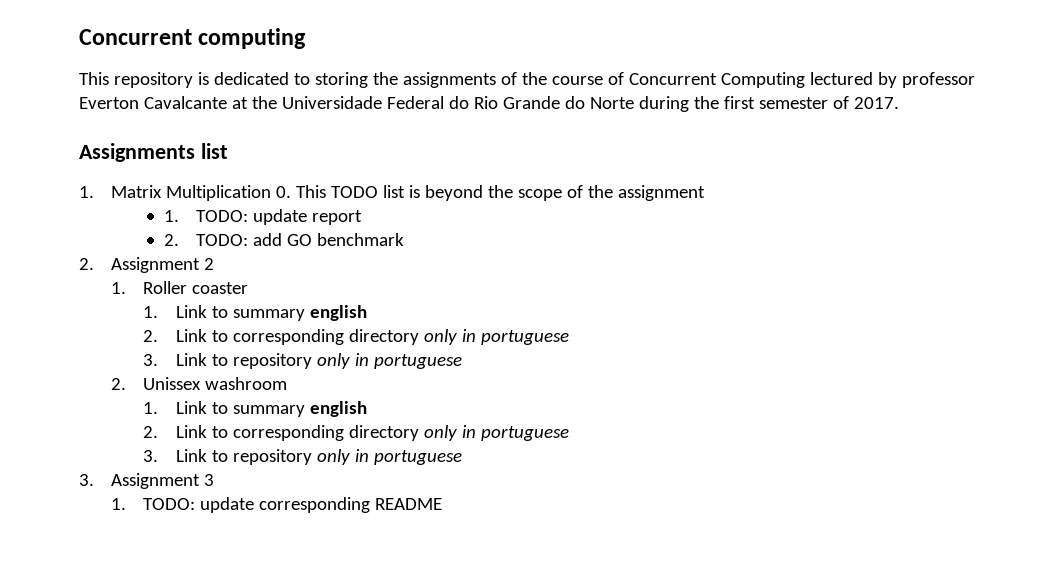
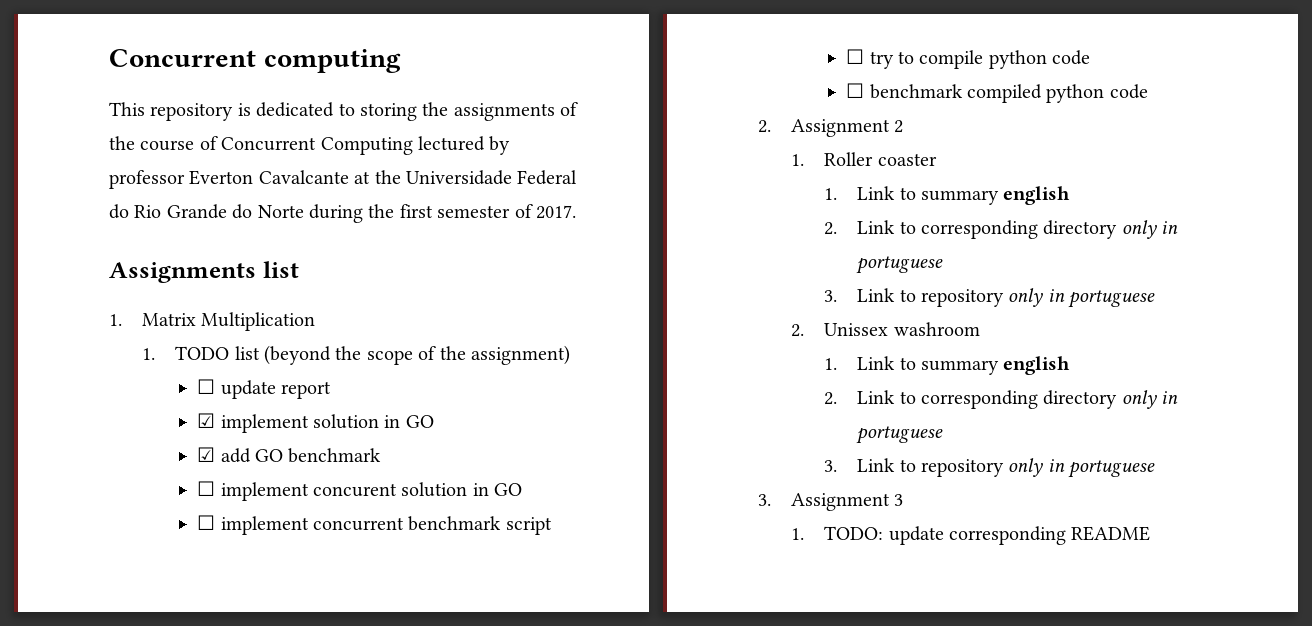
- 1. Matrix Multiplication 0. This TODO list is beyond the scope of the assignment
- 1. TODO: update report
+ 1. Matrix Multiplication
+ 1. TODO list (beyond the scope of the assignment)
+ ☐ update report
- 2. TODO: add GO benchmark
+ ☑ implement solution in GO
+ ☑ add GO benchmark
+ ☐ implement concurent solution in GO
+ ☐ implement concurrent benchmark script
+ ☐ try to compile python code
+ ☐ benchmark compiled python code

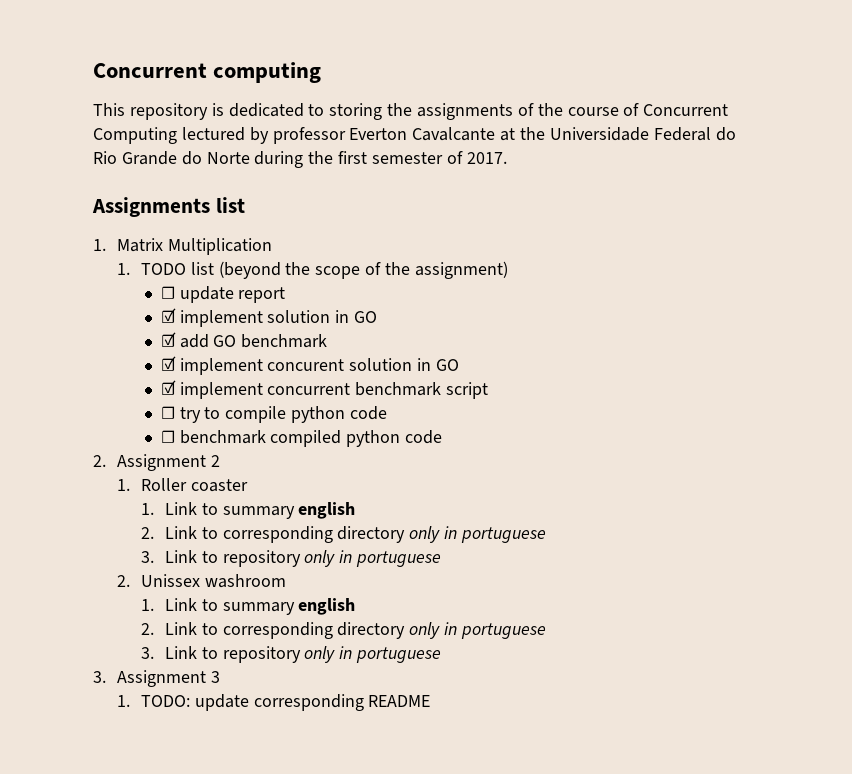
- ☐ implement concurent solution in GO
+ ☑ implement concurent solution in GO
- ☐ implement concurrent benchmark script
+ ☑ implement concurrent benchmark script

